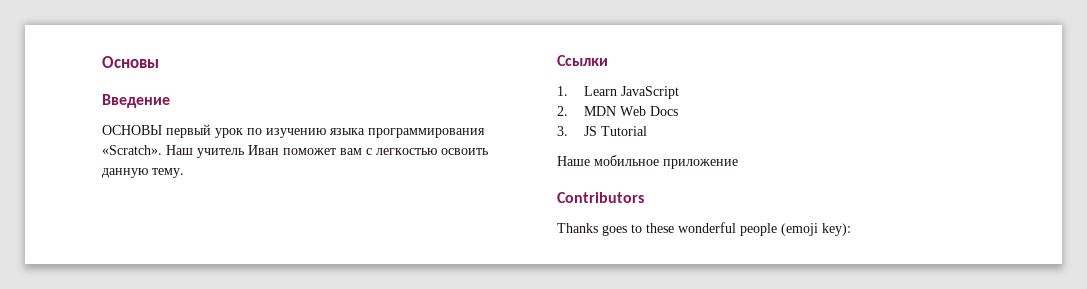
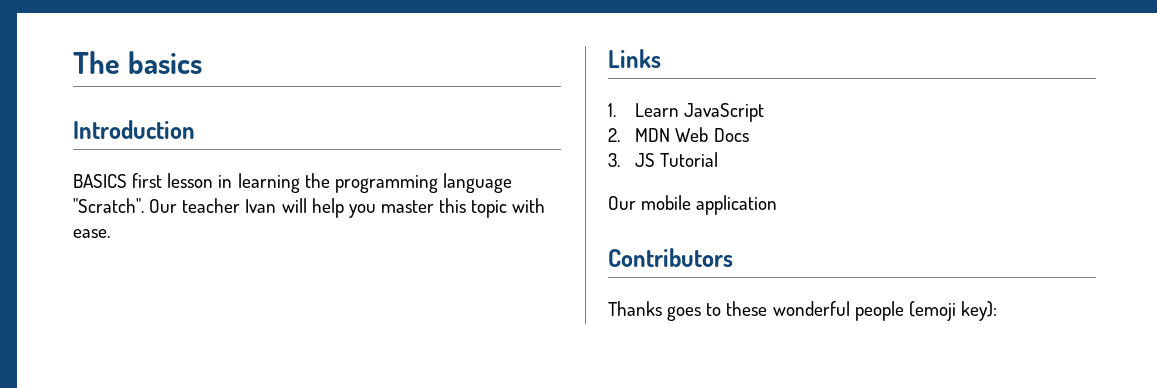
- Основы
- Введение
- ОСНОВЫ первый урок по изучению языка программирования «Scratch». Наш учитель Иван поможет вам с легкостью освоить данную тему.
- Ссылки
+ The basics
+ Introduction
+ BASICS first lesson in learning the programming language "Scratch". Our teacher Ivan will help you master this topic with ease.
+ Links
- Наше мобильное приложение
+ Our mobile application

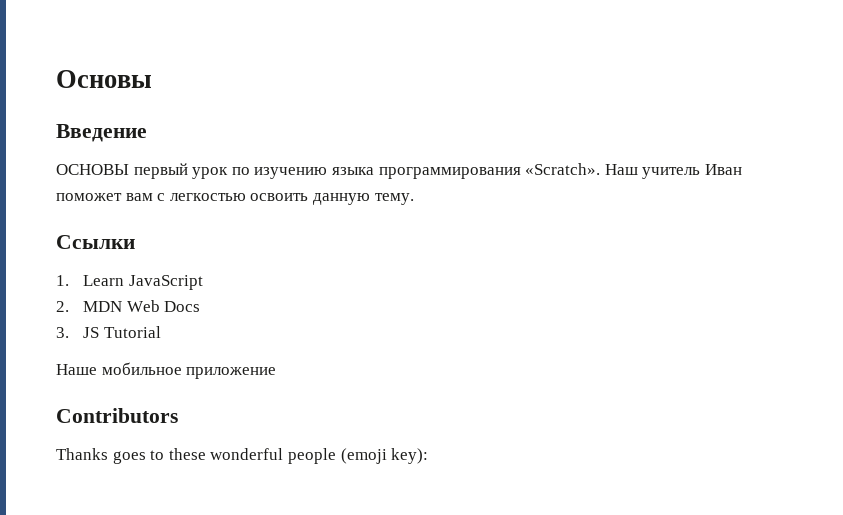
- The basics
- Introduction
- BASICS first lesson in learning the programming language "Scratch". Our teacher Ivan will help you master this topic with ease.
- Links
+ Основы
+ Введение
+ ОСНОВЫ первый урок по изучению языка программирования «Scratch». Наш учитель Иван поможет вам с легкостью освоить данную тему.
+ Ссылки
- Our mobile application
+ Наше мобильное приложение

